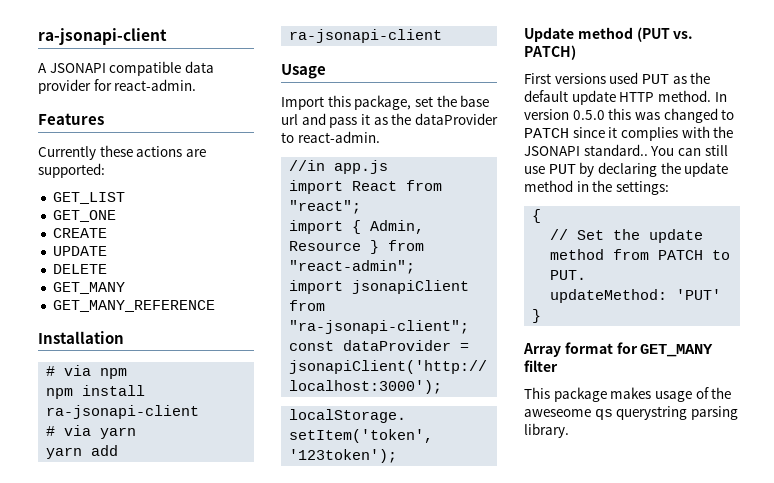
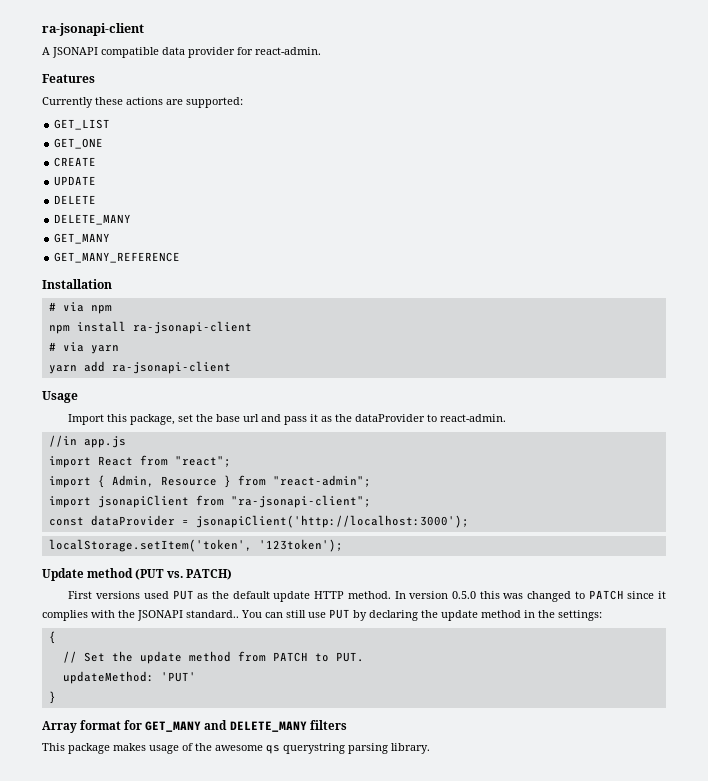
  DELETE
+ DELETE_MANY
- Array format for GET_MANY filter
+ Array format for GET_MANY and DELETE_MANY filters
- This package makes usage of the aweseome qs querystring parsing library.
+ This package makes usage of the awesome qs querystring parsing library.

